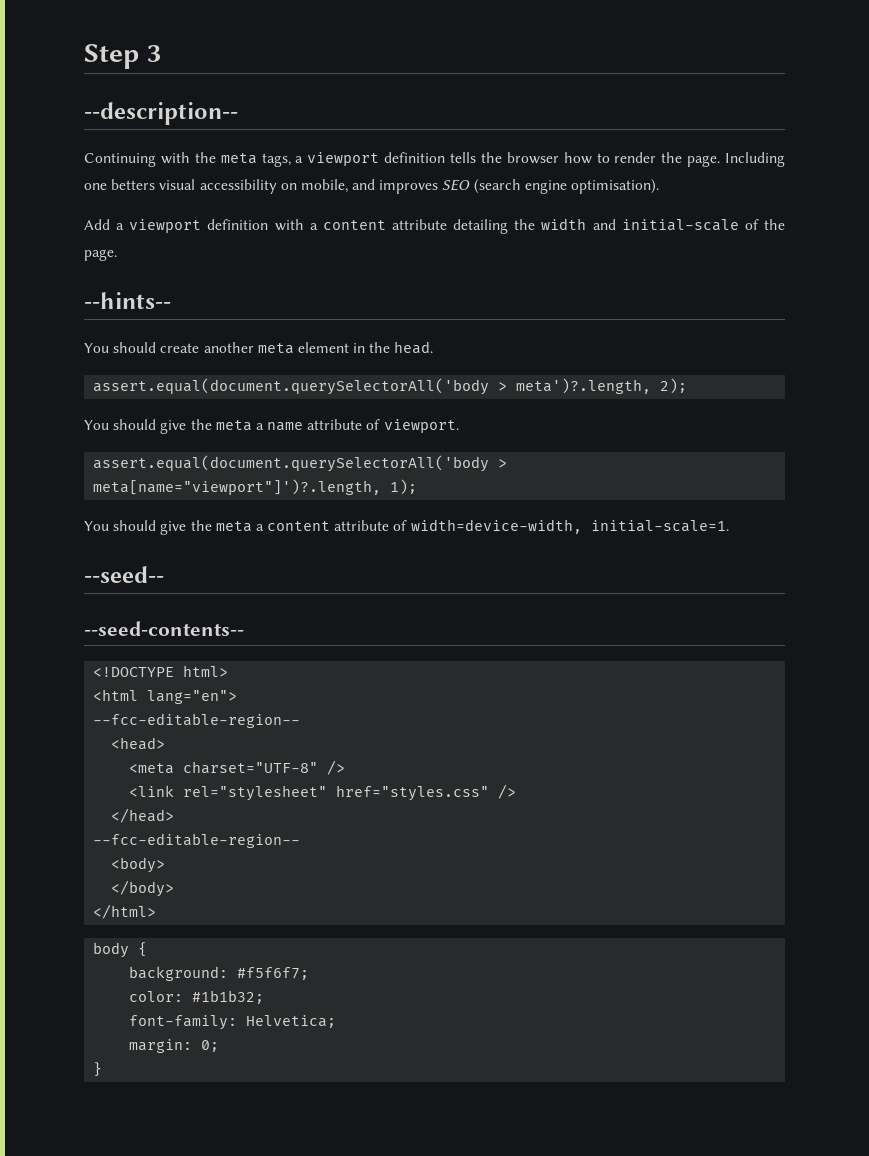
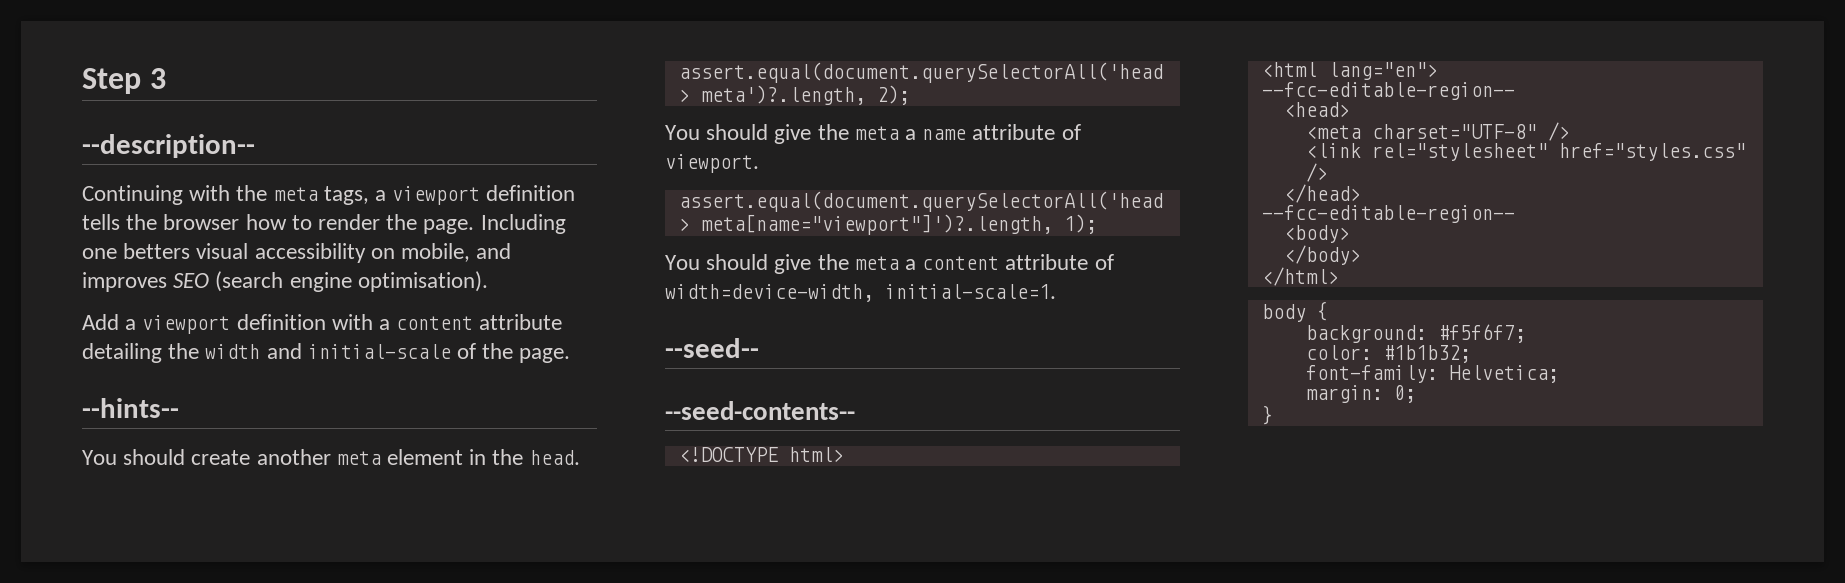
- assert.equal(document.querySelectorAll('body > meta')?.length, 2);
+ assert.equal(document.querySelectorAll('head > meta')?.length, 2);
- assert.equal(document.querySelectorAll('body > meta[name="viewport"]')?.length, 1);
+ assert.equal(document.querySelectorAll('head > meta[name="viewport"]')?.length, 1);

